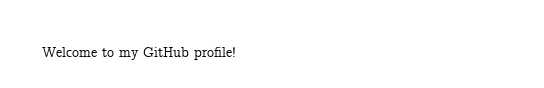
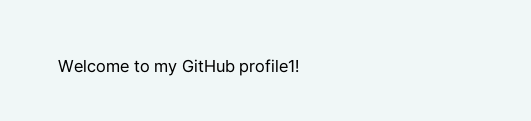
- Welcome to my GitHub profile!
+ Welcome to my GitHub profile1!

